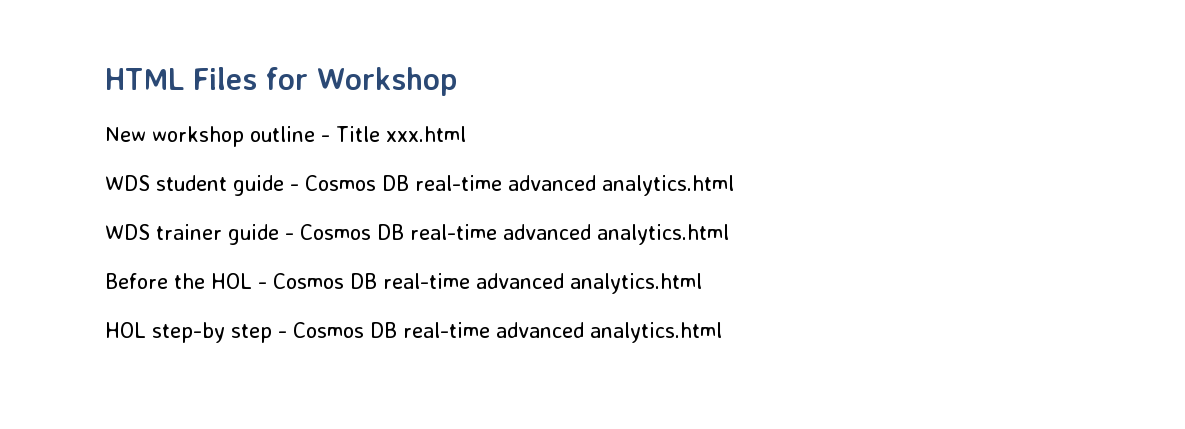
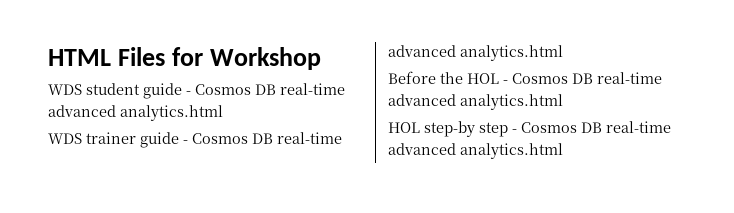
- New workshop outline - Title xxx.html

